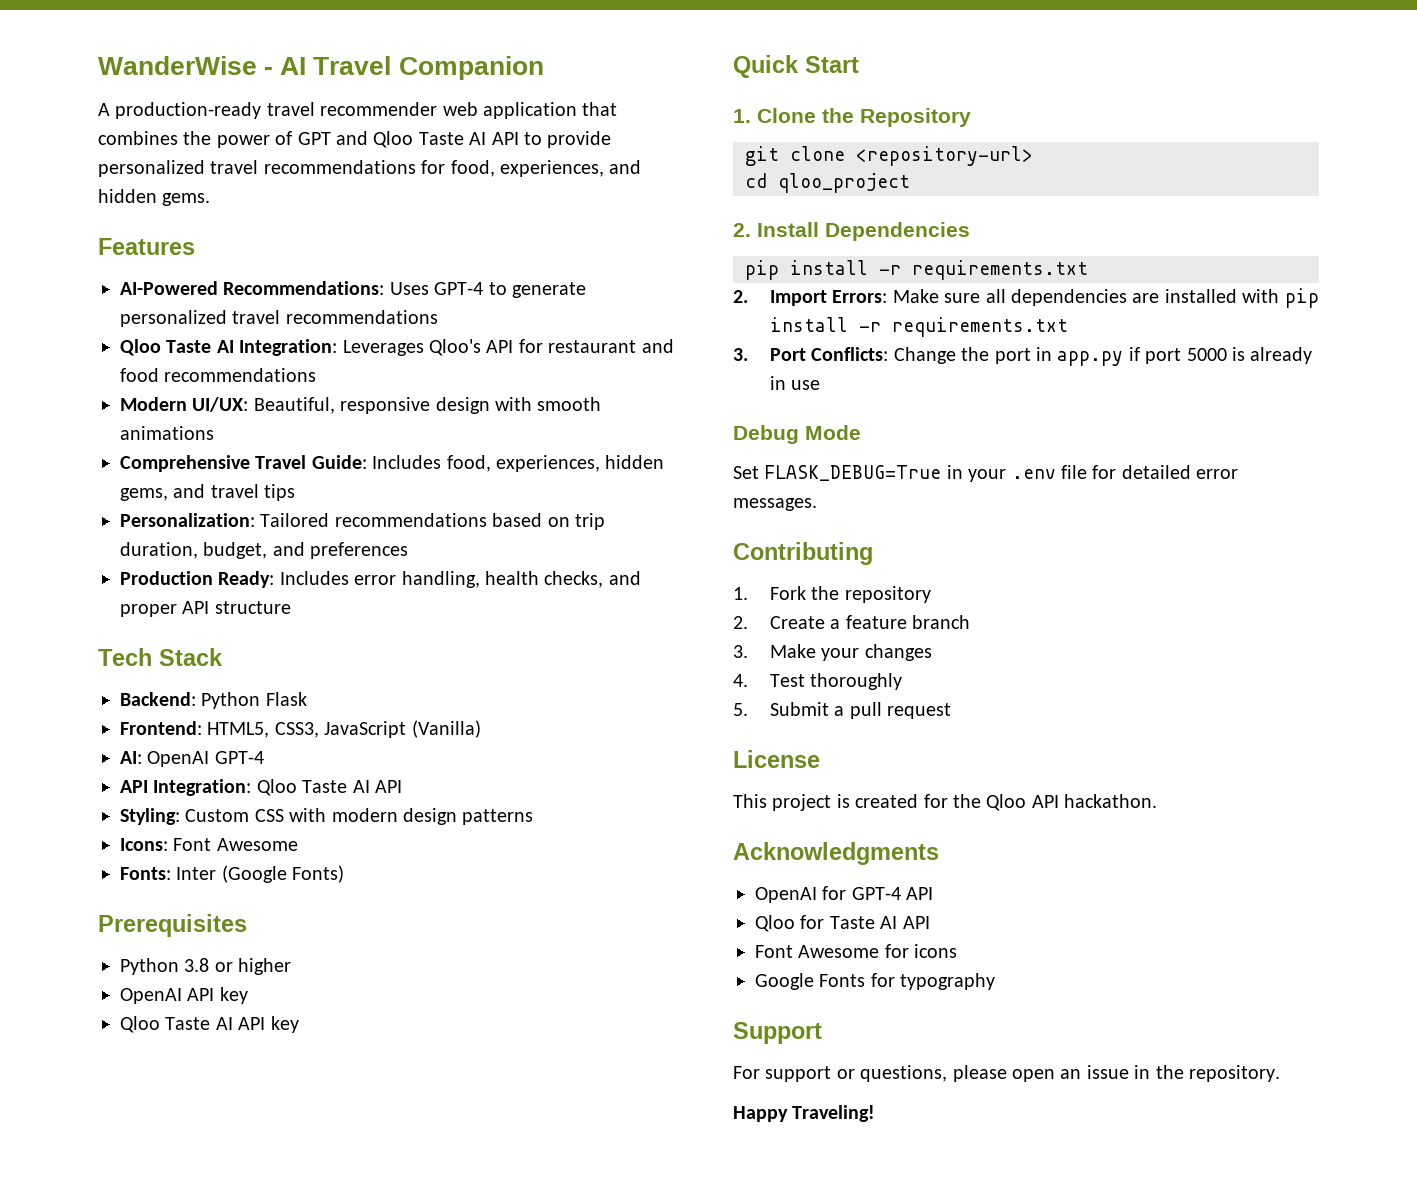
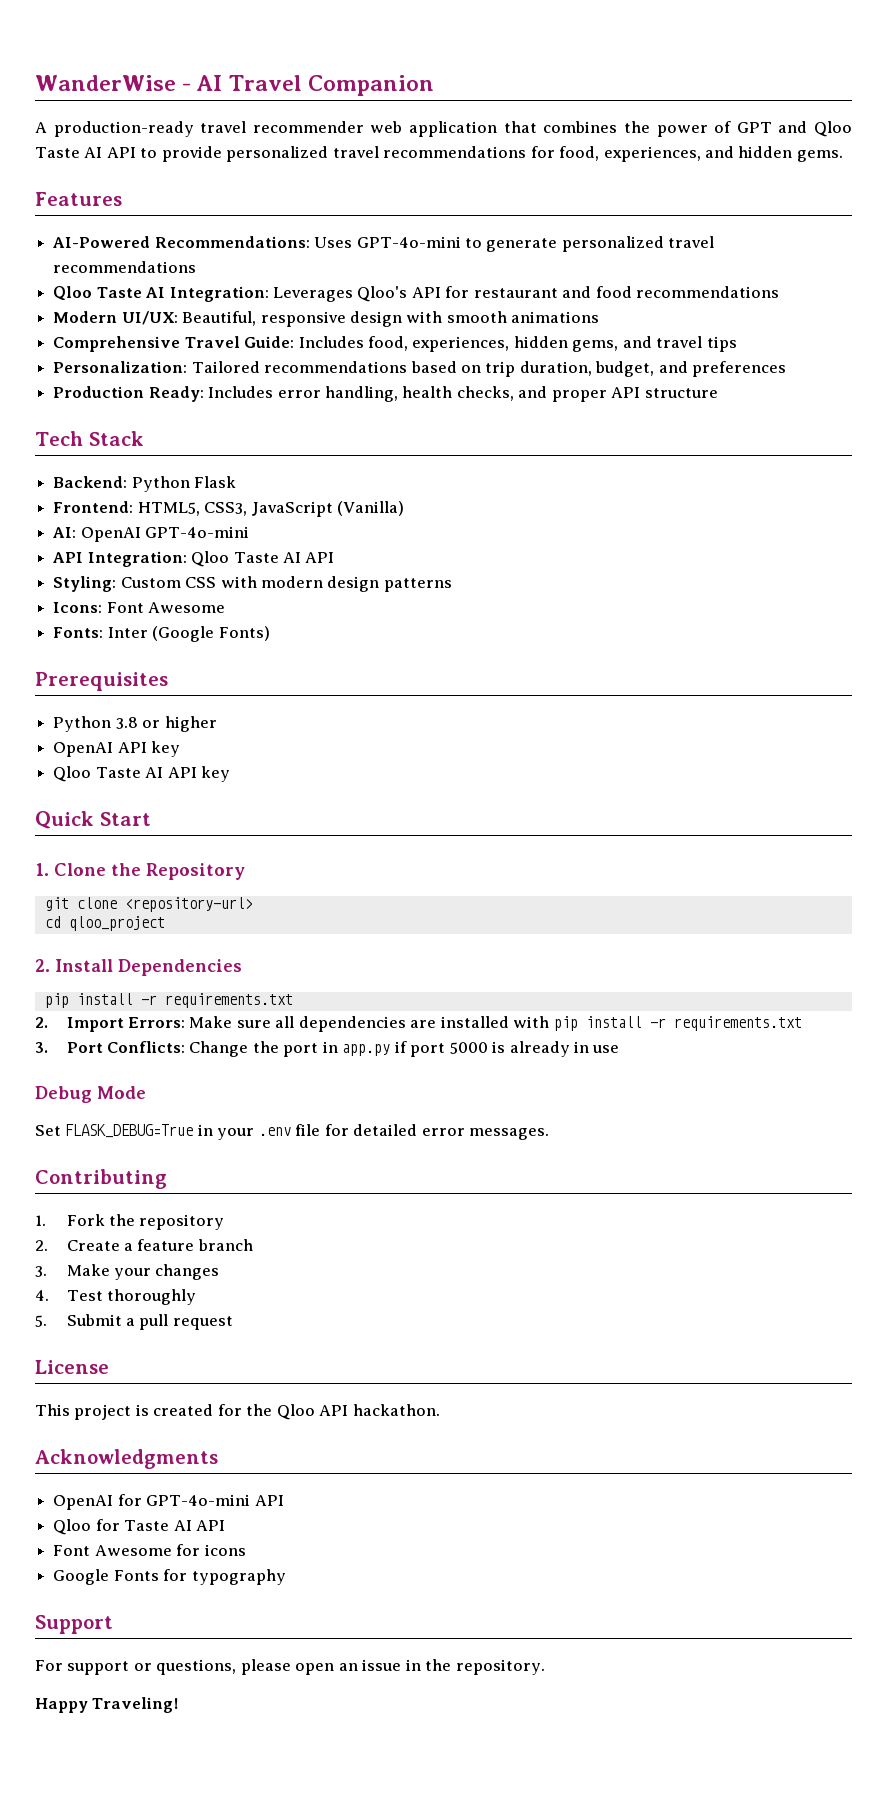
- AI-Powered Recommendations: Uses GPT-4 to generate personalized travel recommendations
+ AI-Powered Recommendations: Uses GPT-4o-mini to generate personalized travel recommendations
- AI: OpenAI GPT-4
+ AI: OpenAI GPT-4o-mini
- OpenAI for GPT-4 API
+ OpenAI for GPT-4o-mini API

